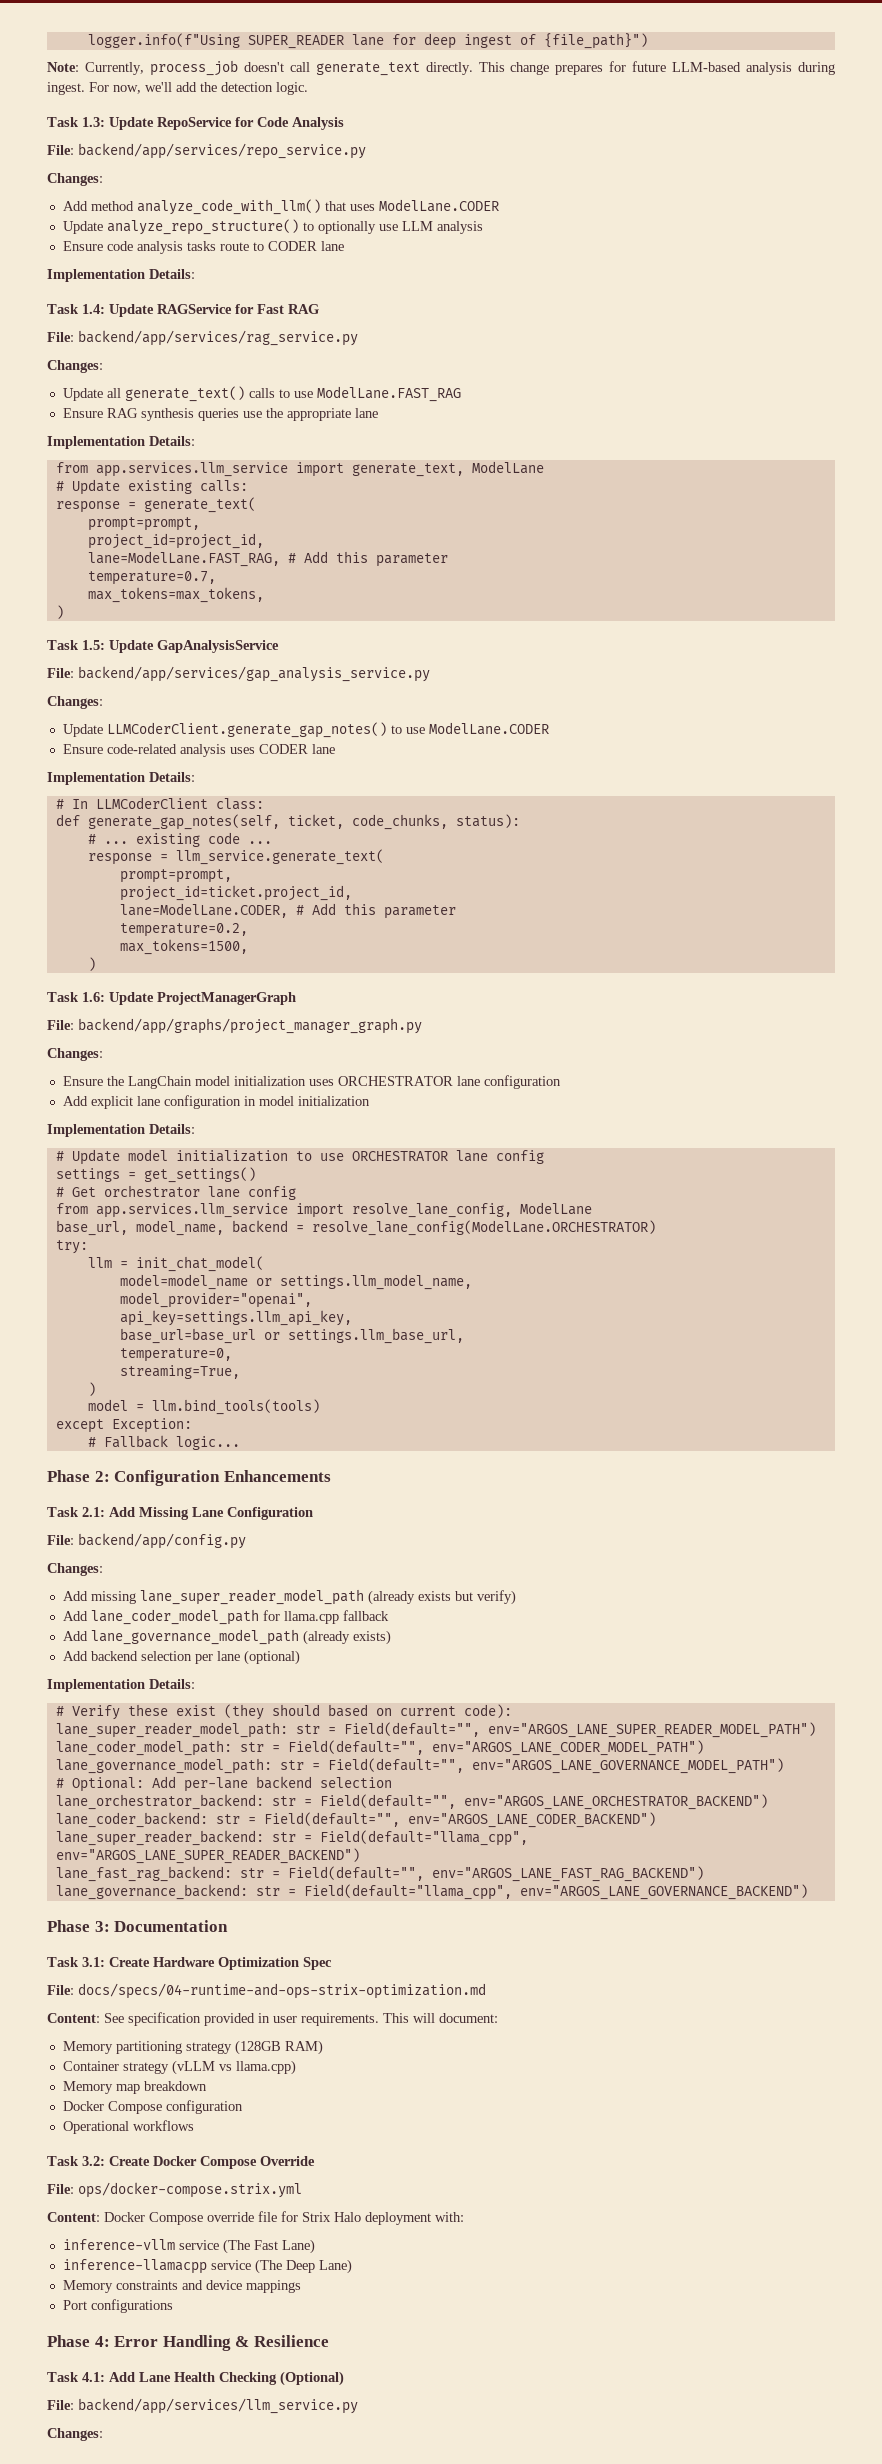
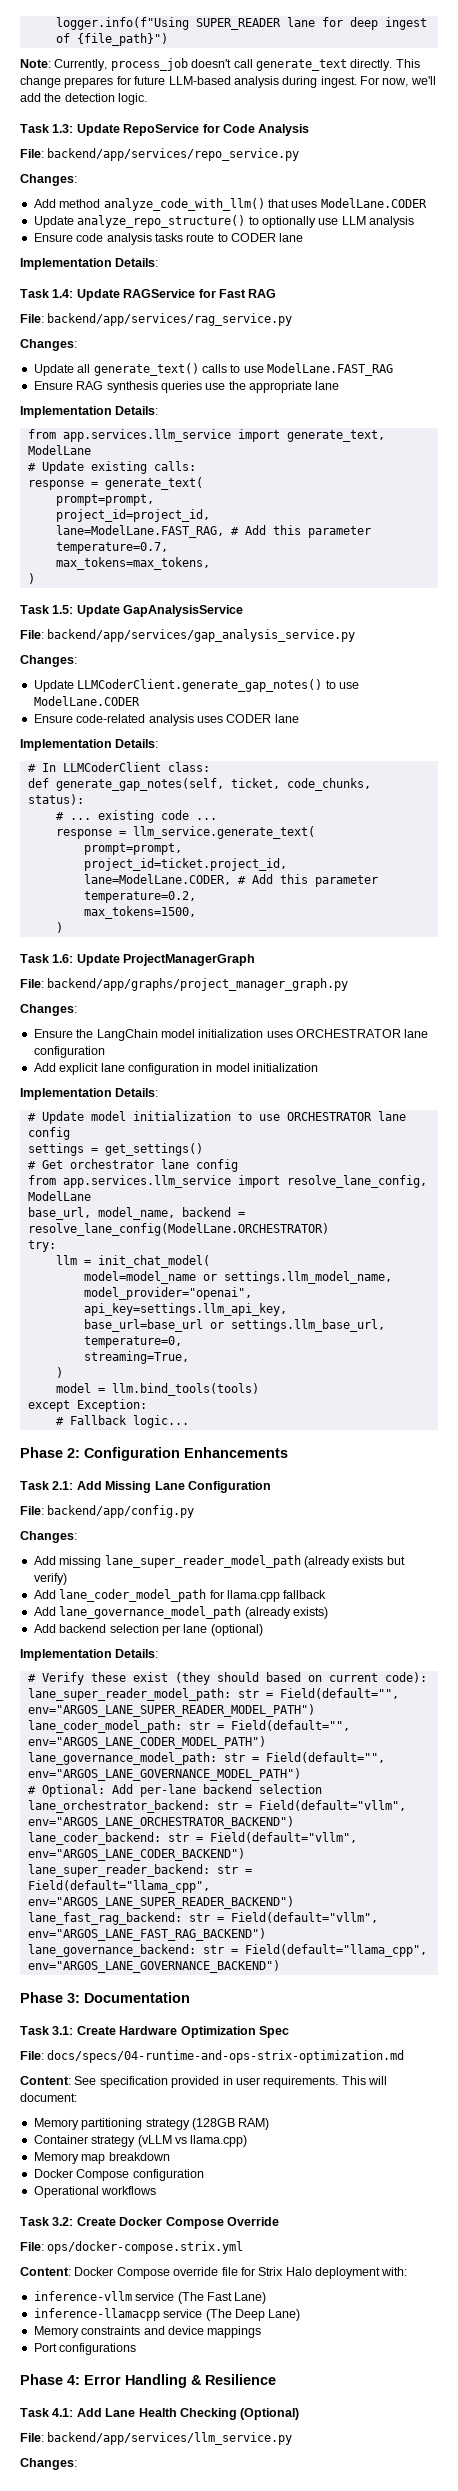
- lane_orchestrator_backend: str = Field(default="", env="ARGOS_LANE_ORCHESTRATOR_BACKEND")
+ lane_orchestrator_backend: str = Field(default="vllm", env="ARGOS_LANE_ORCHESTRATOR_BACKEND")
- lane_coder_backend: str = Field(default="", env="ARGOS_LANE_CODER_BACKEND")
+ lane_coder_backend: str = Field(default="vllm", env="ARGOS_LANE_CODER_BACKEND")
- lane_fast_rag_backend: str = Field(default="", env="ARGOS_LANE_FAST_RAG_BACKEND")
+ lane_fast_rag_backend: str = Field(default="vllm", env="ARGOS_LANE_FAST_RAG_BACKEND")

